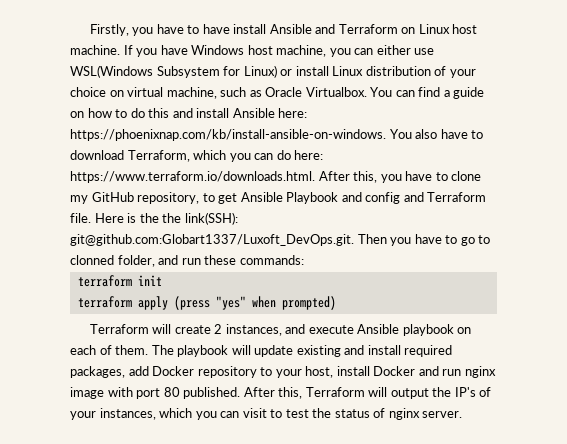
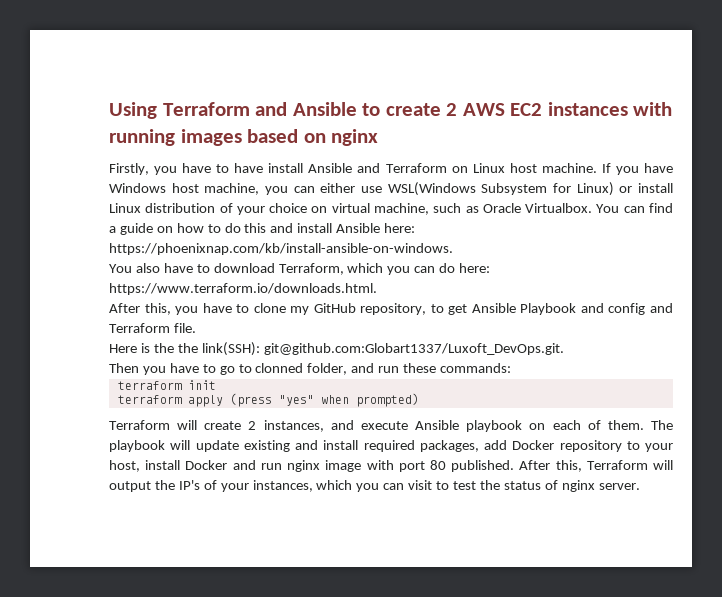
+ Using Terraform and Ansible to create 2 AWS EC2 instances with running images based on nginx
- https://phoenixnap.com/kb/install-ansible-on-windows. You also have to download Terraform, which you can do here:
+ https://phoenixnap.com/kb/install-ansible-on-windows.
+ You also have to download Terraform, which you can do here:
- https://www.terraform.io/downloads.html. After this, you have to clone my GitHub repository, to get Ansible Playbook and config and Terraform file. Here is the the link(SSH):
+ https://www.terraform.io/downloads.html.
+ After this, you have to clone my GitHub repository, to get Ansible Playbook and config and Terraform file.
+ Here is the the link(SSH):
- git@github.com:Globart1337/Luxoft_DevOps.git. Then you have to go to clonned folder, and run these commands:
+ git@github.com:Globart1337/Luxoft_DevOps.git.
+ Then you have to go to clonned folder, and run these commands:

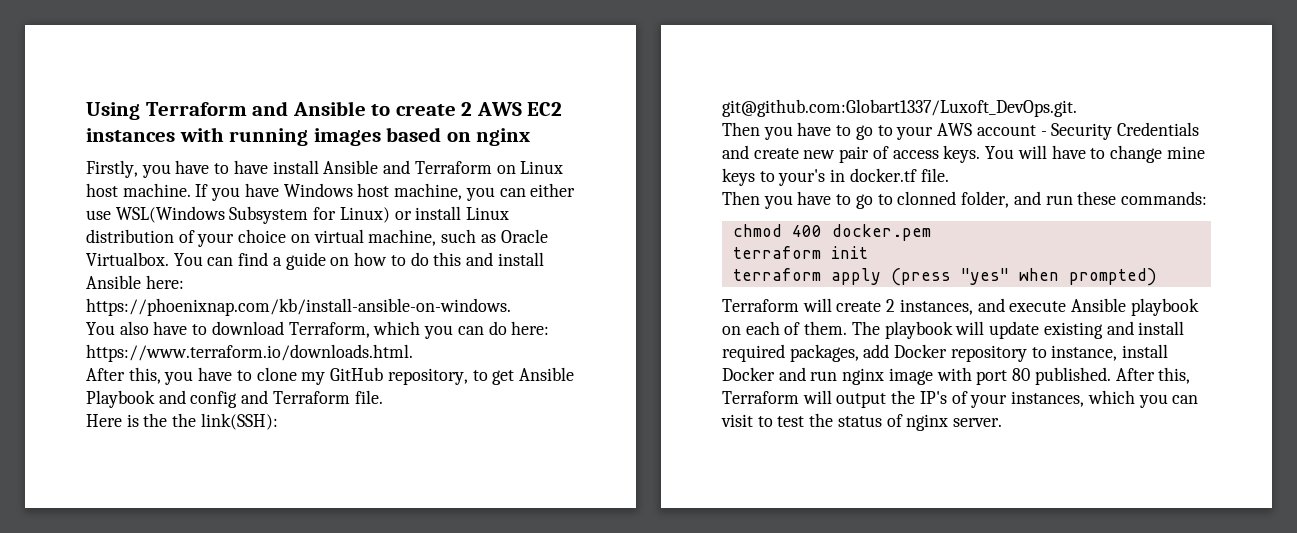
+ Then you have to go to your AWS account - Security Credentials and create new pair of access keys. You will have to change mine keys to your's in docker.tf file.
+ chmod 400 docker.pem
- The playbook will update existing and install required packages, add Docker repository to your host, install Docker and run nginx image with port 80 published.
+ The playbook will update existing and install required packages, add Docker repository to instance, install Docker and run nginx image with port 80 published.

